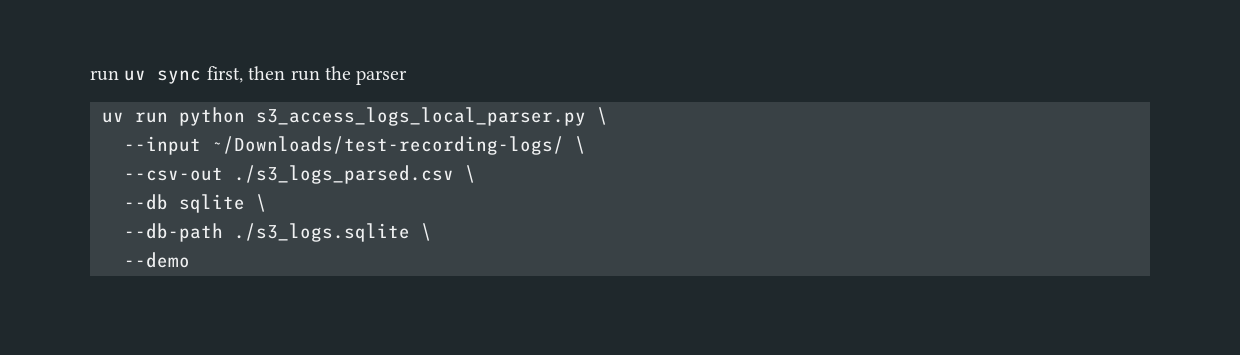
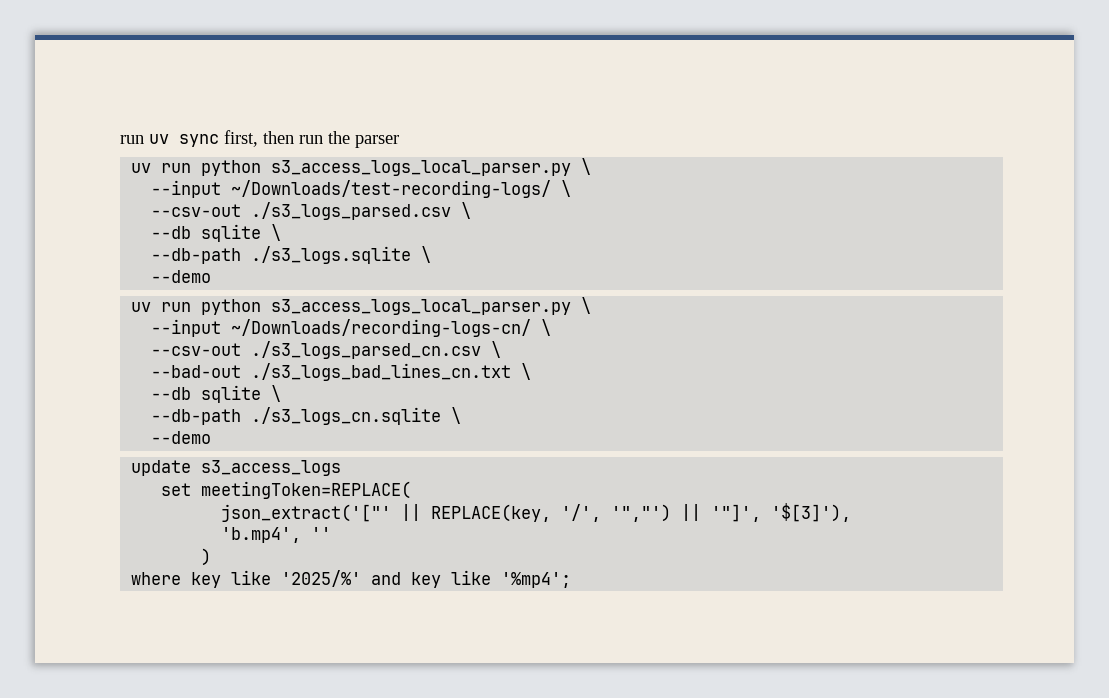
  --db-path ./s3_logs.sqlite \
  --demo
+ uv run python s3_access_logs_local_parser.py \
+ --input ~/Downloads/recording-logs-cn/ \
+ --csv-out ./s3_logs_parsed_cn.csv \
+ --bad-out ./s3_logs_bad_lines_cn.txt \
+ --db sqlite \
+ --db-path ./s3_logs_cn.sqlite \
+ --demo
+ update s3_access_logs
+ set meetingToken=REPLACE(
+ json_extract('["' || REPLACE(key, '/', '","') || '"]', '$[3]'),
+ 'b.mp4', ''
+ )
+ where key like '2025/%' and key like '%mp4';

